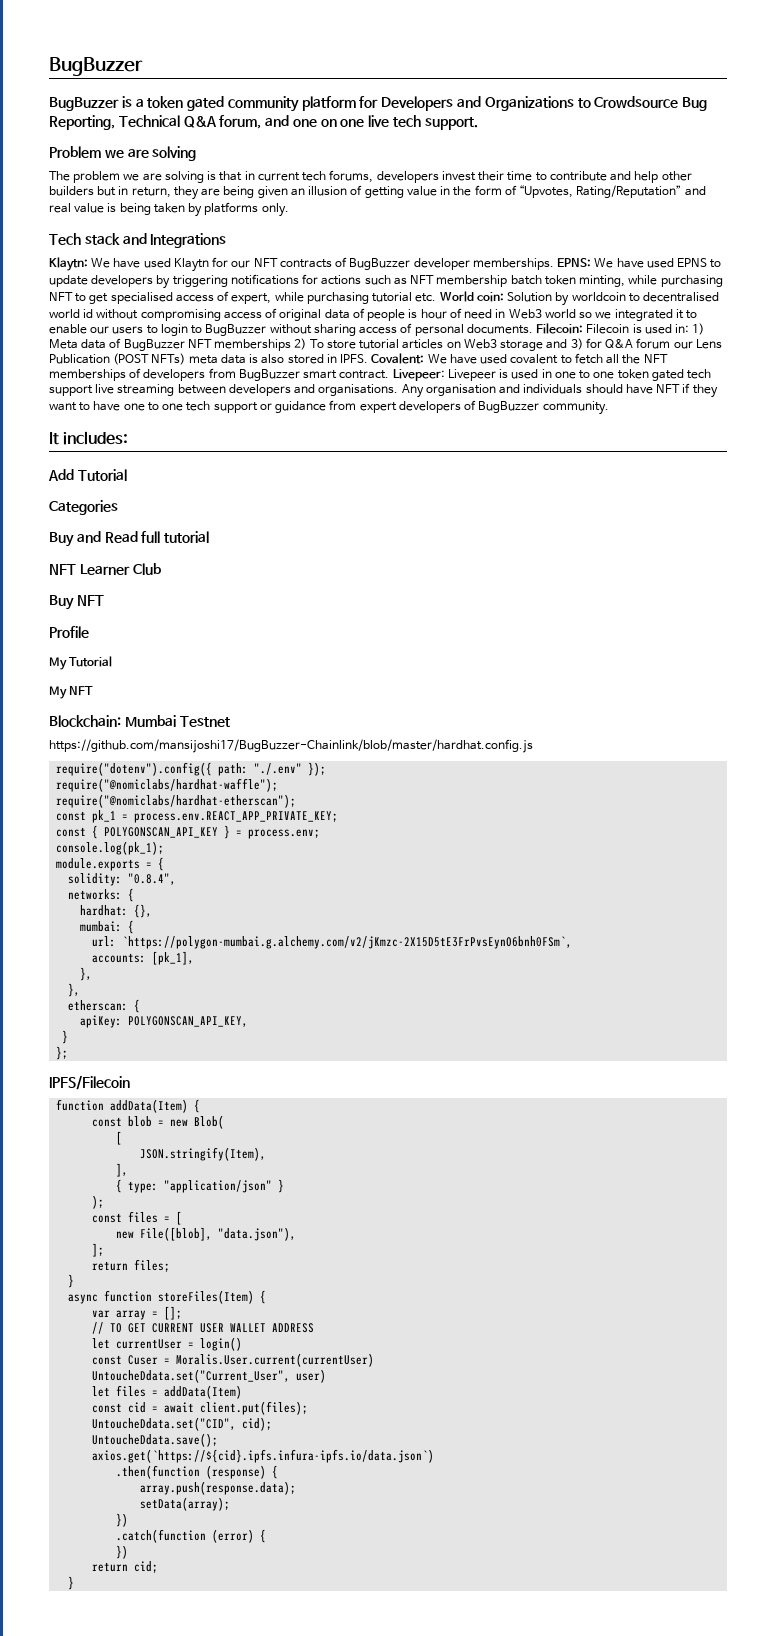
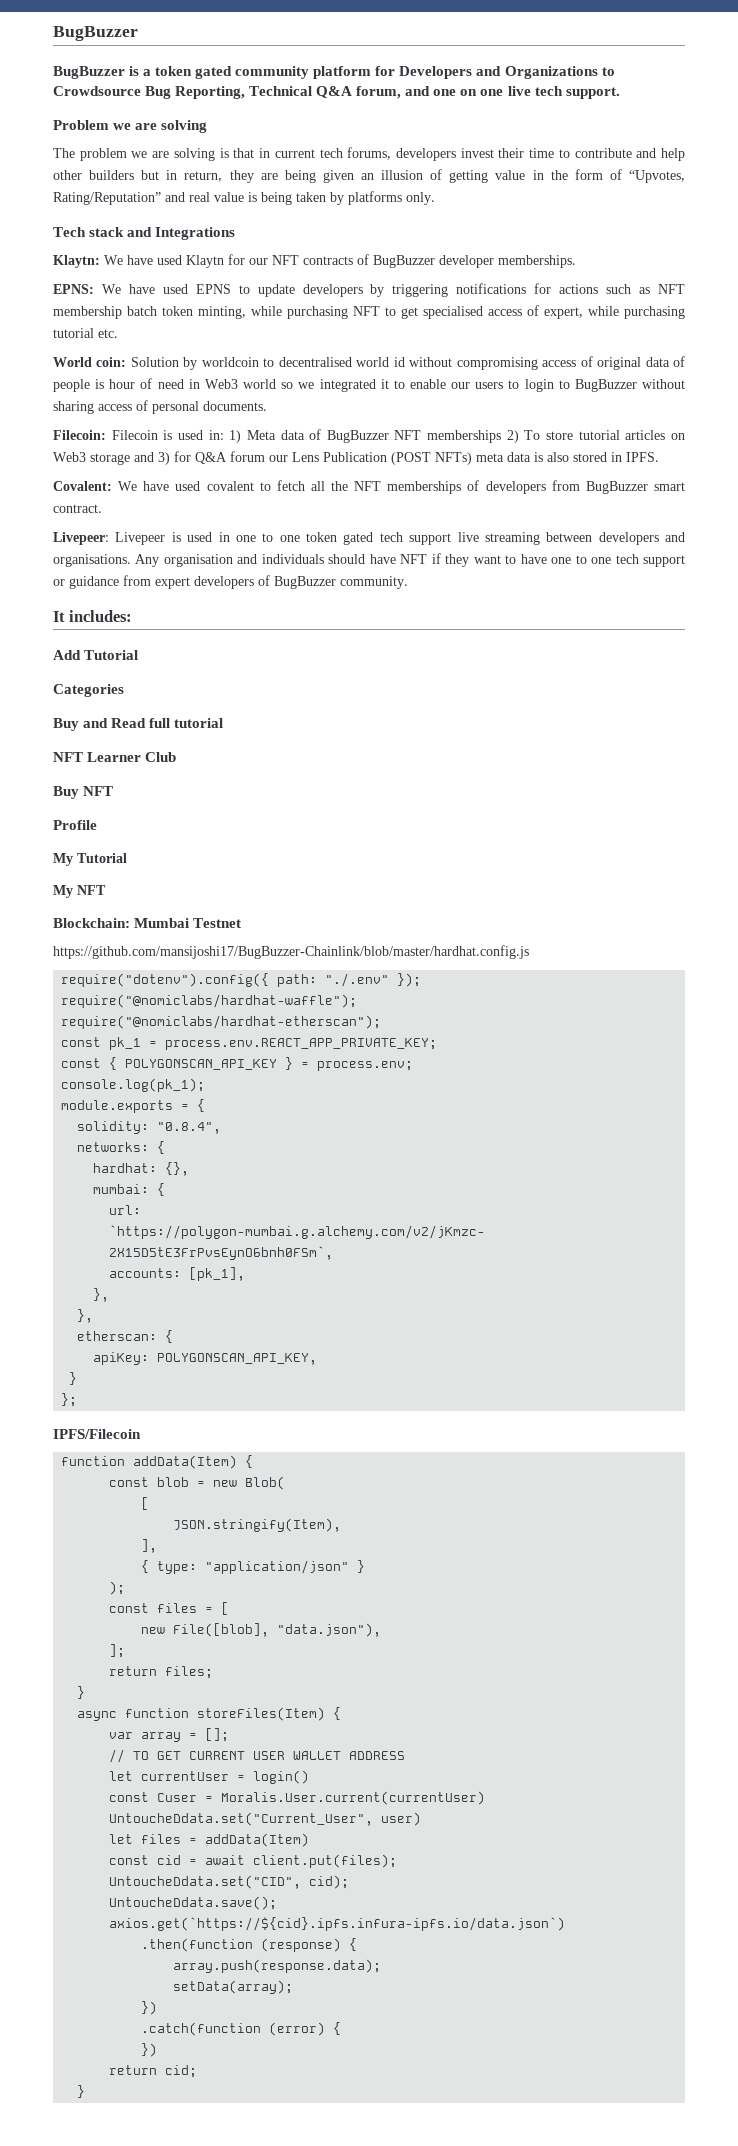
- We have used Klaytn for our NFT contracts of BugBuzzer developer memberships. EPNS:
+ We have used Klaytn for our NFT contracts of BugBuzzer developer memberships.
+ EPNS:
- We have used EPNS to update developers by triggering notifications for actions such as NFT membership batch token minting, while purchasing NFT to get specialised access of expert, while purchasing tutorial etc. World coin:
+ We have used EPNS to update developers by triggering notifications for actions such as NFT membership batch token minting, while purchasing NFT to get specialised access of expert, while purchasing tutorial etc.
+ World coin:
- Solution by worldcoin to decentralised world id without compromising access of original data of people is hour of need in Web3 world so we integrated it to enable our users to login to BugBuzzer without sharing access of personal documents. Filecoin:
+ Solution by worldcoin to decentralised world id without compromising access of original data of people is hour of need in Web3 world so we integrated it to enable our users to login to BugBuzzer without sharing access of personal documents.
+ Filecoin:
- 1) Meta data of BugBuzzer NFT memberships 2) To store tutorial articles on Web3 storage and 3) for Q&A forum our Lens Publication (POST NFTs) meta data is also stored in IPFS. Covalent:
+ 1) Meta data of BugBuzzer NFT memberships 2) To store tutorial articles on Web3 storage and 3) for Q&A forum our Lens Publication (POST NFTs) meta data is also stored in IPFS.
+ Covalent:
- We have used covalent to fetch all the NFT memberships of developers from BugBuzzer smart contract. Livepeer:
+ We have used covalent to fetch all the NFT memberships of developers from BugBuzzer smart contract.
+ Livepeer:

